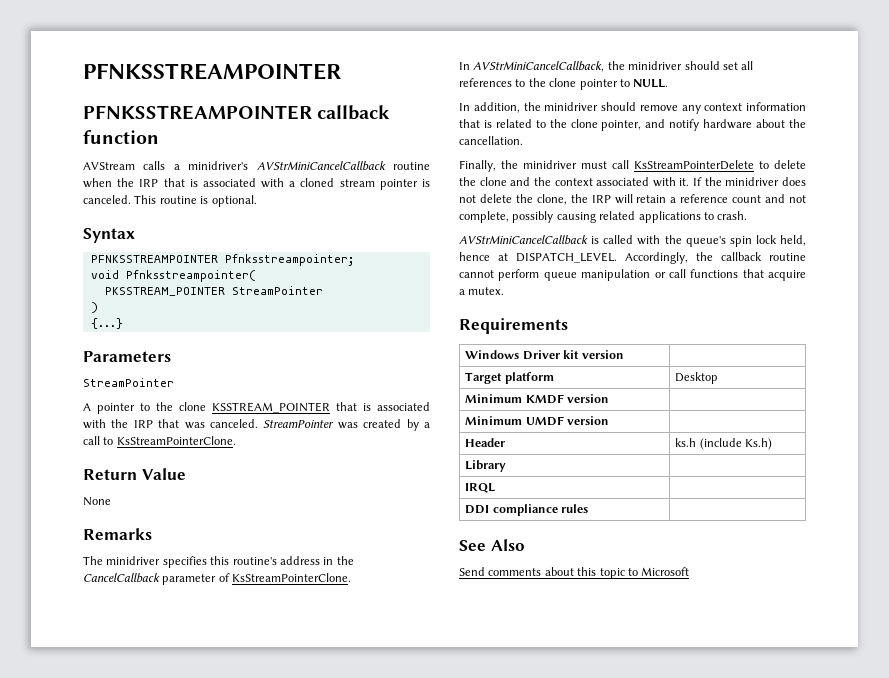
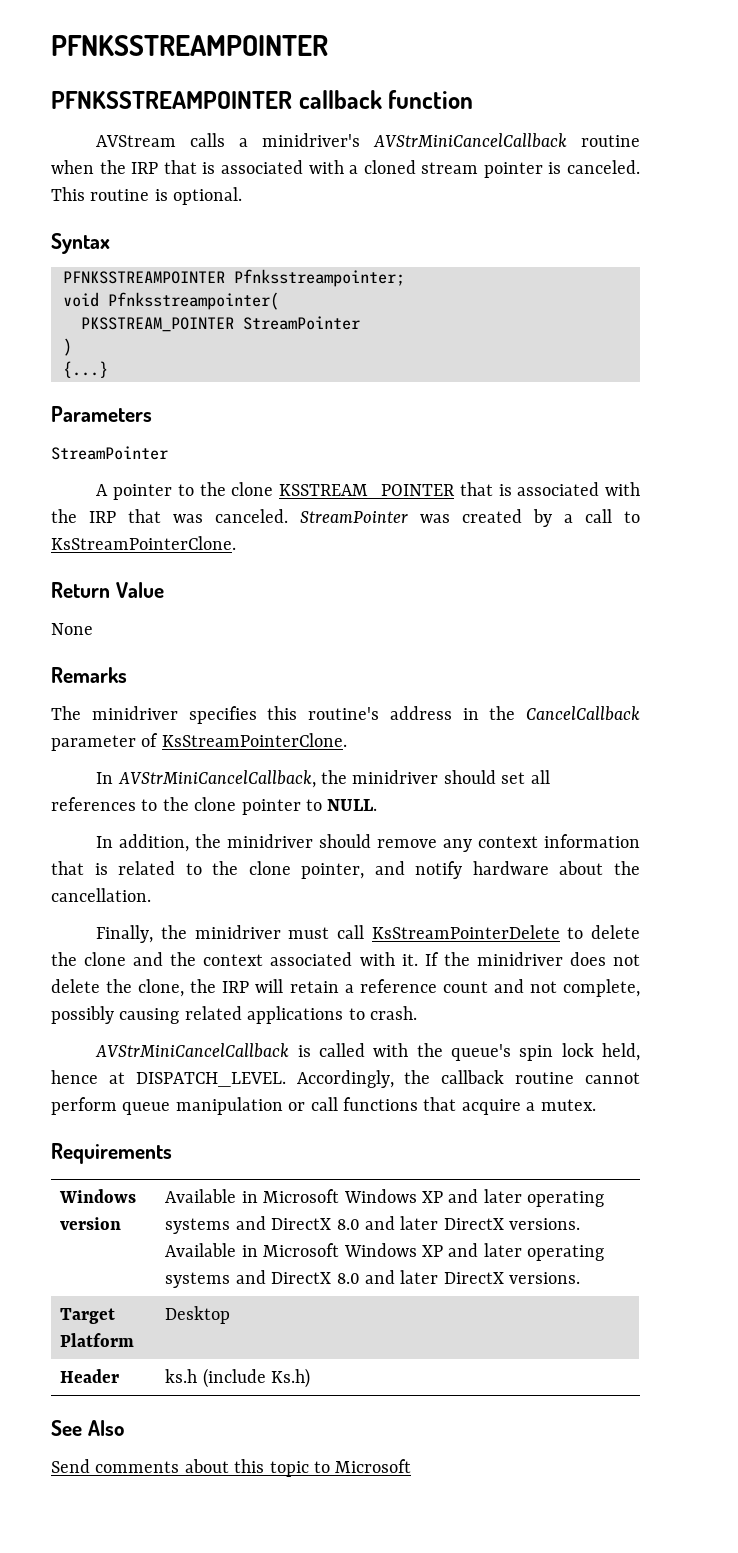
- Windows Driver kit version |
+ Windows version | Available in Microsoft Windows XP and later operating systems and DirectX 8.0 and later DirectX versions. Available in Microsoft Windows XP and later operating systems and DirectX 8.0 and later DirectX versions.
- Target platform | Desktop
+ Target Platform | Desktop
- Minimum KMDF version |
- Minimum UMDF version |
- Library |
- IRQL |
- DDI compliance rules |

